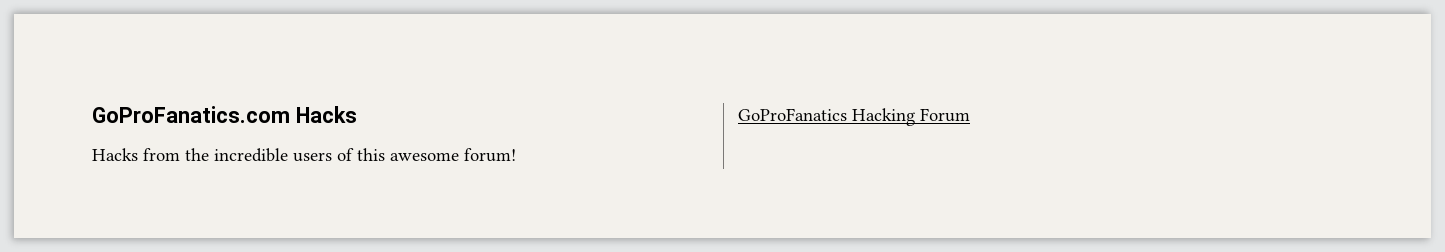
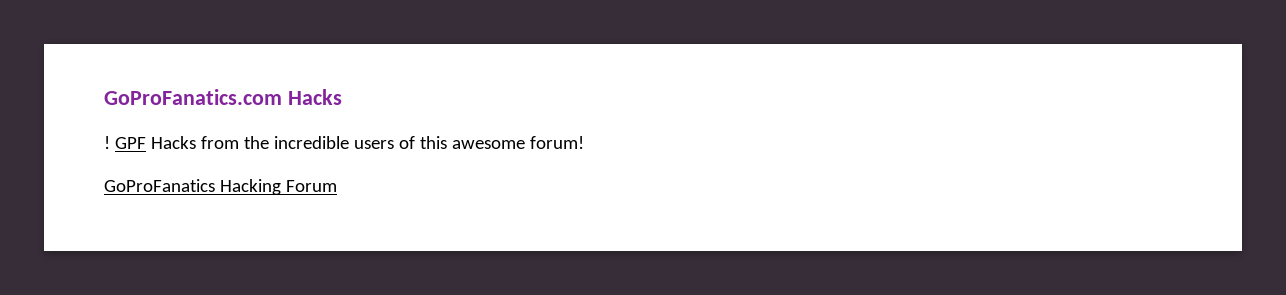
- Hacks from the incredible users of this awesome forum!
+ ! GPF Hacks from the incredible users of this awesome forum!

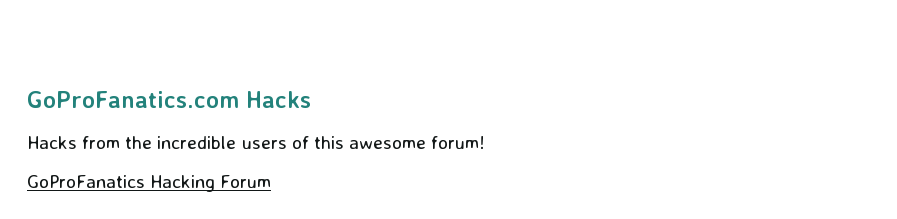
- ! GPF Hacks from the incredible users of this awesome forum!
+ Hacks from the incredible users of this awesome forum!

